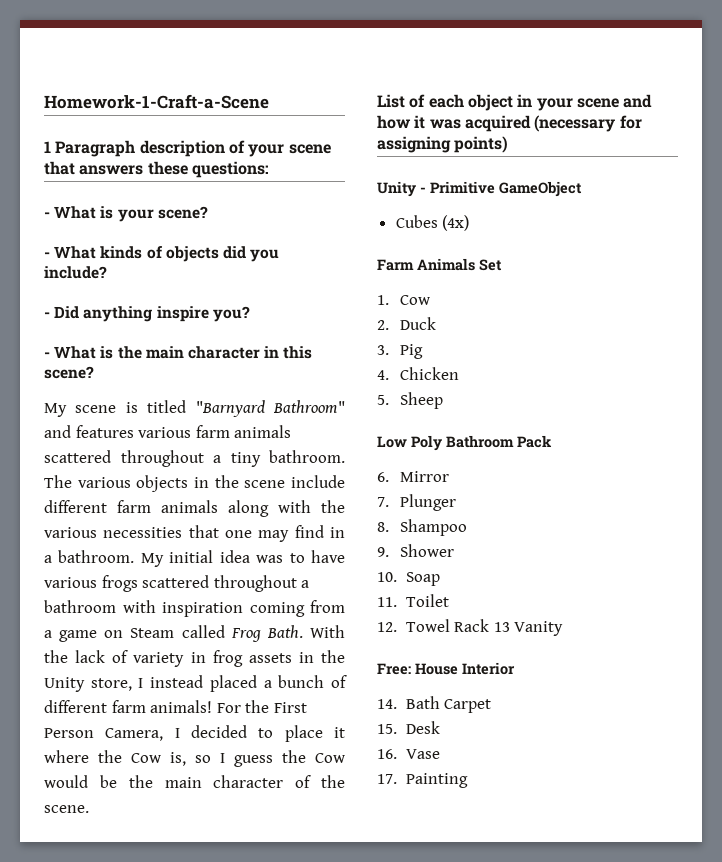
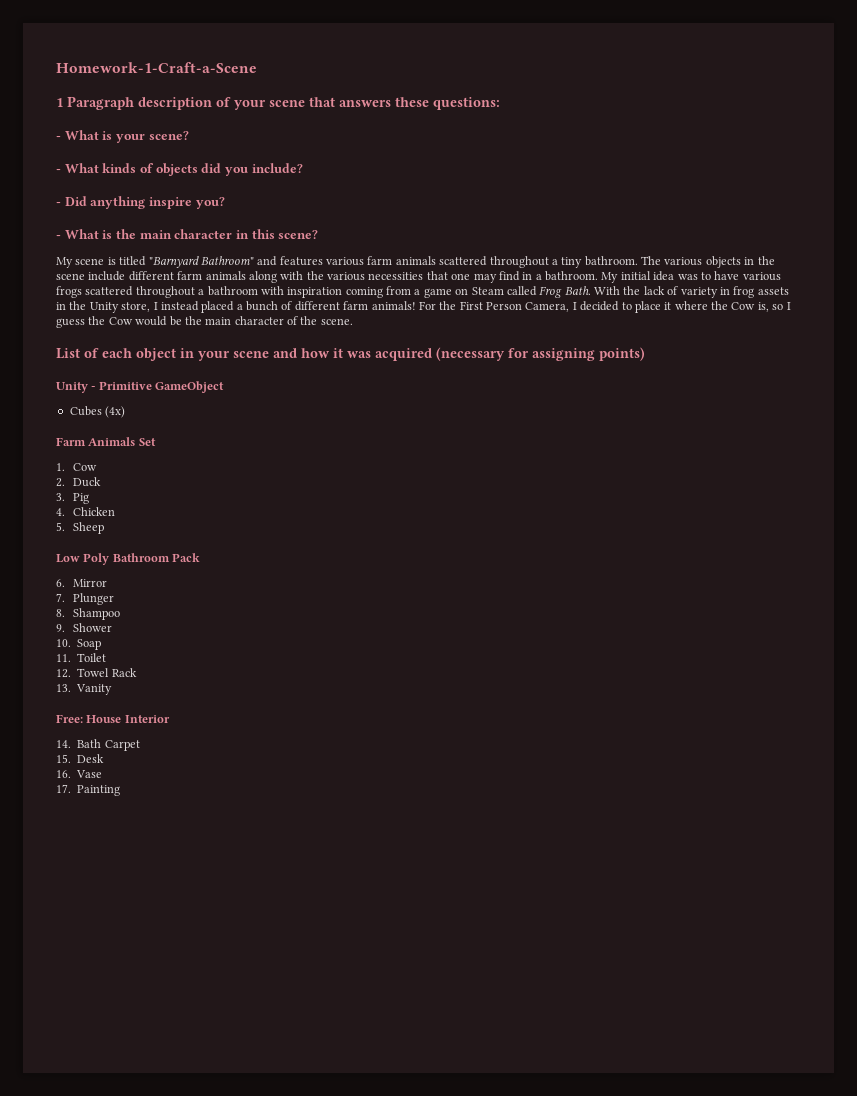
- 12. Towel Rack 13 Vanity
+ 12. Towel Rack
+ 13. Vanity

